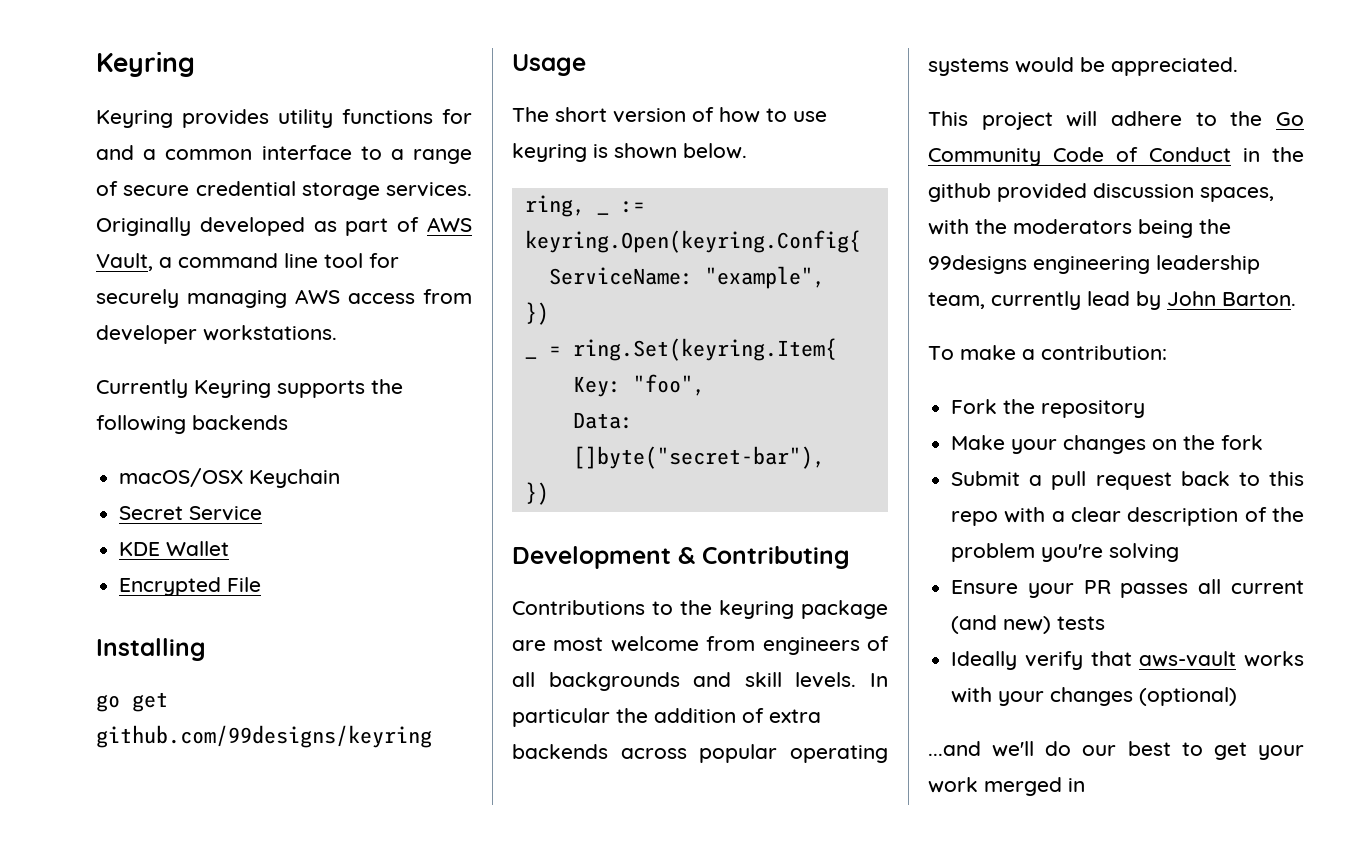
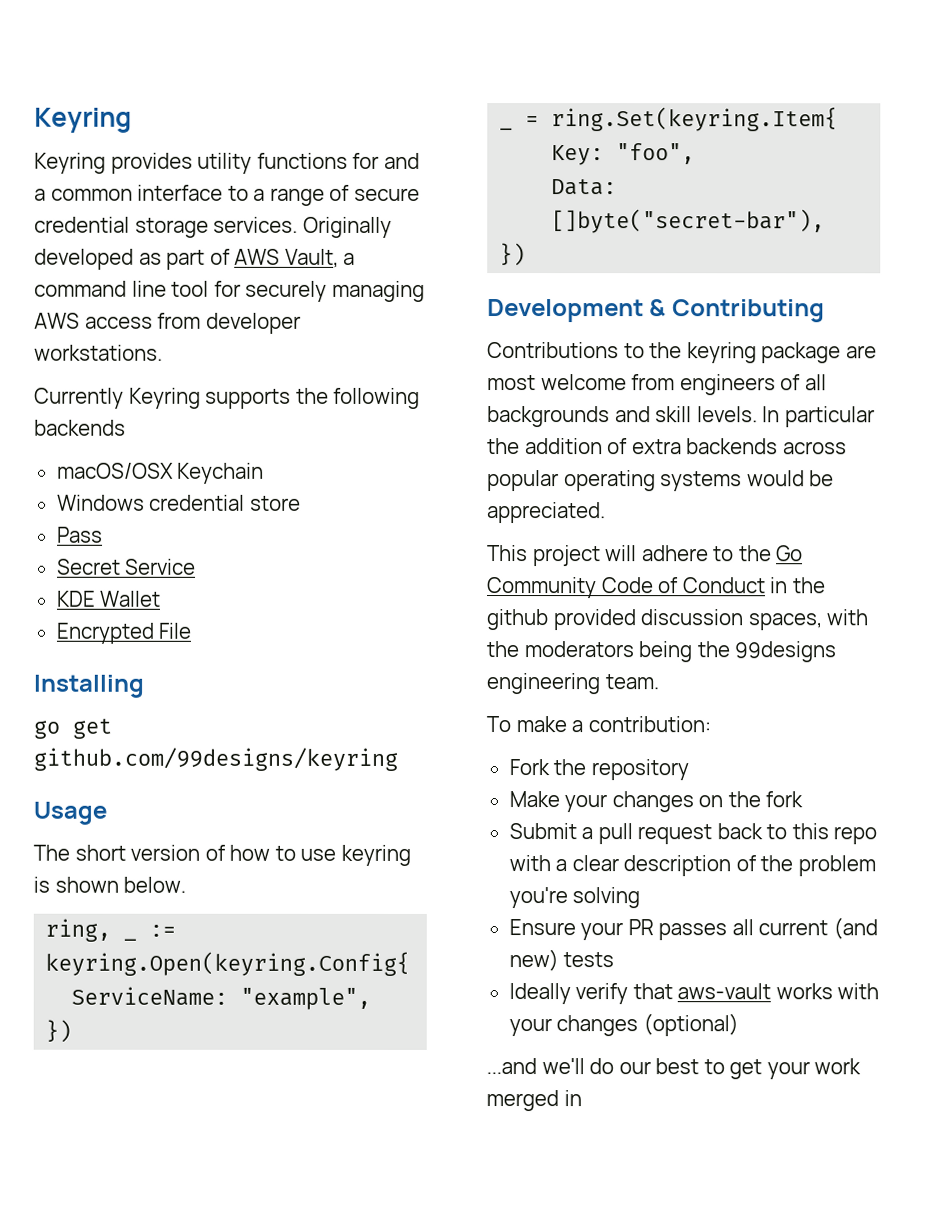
+ Windows credential store
+ Pass
- This project will adhere to the Go Community Code of Conduct in the github provided discussion spaces, with the moderators being the 99designs engineering leadership team, currently lead by John Barton.
+ This project will adhere to the Go Community Code of Conduct in the github provided discussion spaces, with the moderators being the 99designs engineering team.

